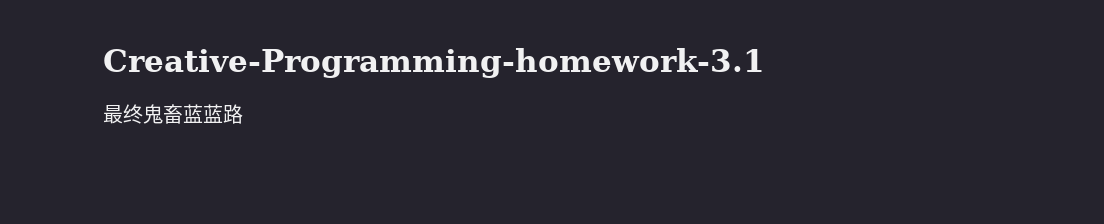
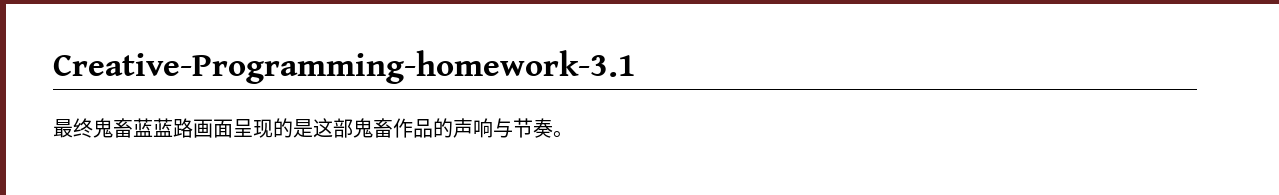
- 最终鬼畜蓝蓝路
+ 最终鬼畜蓝蓝路画面呈现的是这部鬼畜作品的声响与节奏。

